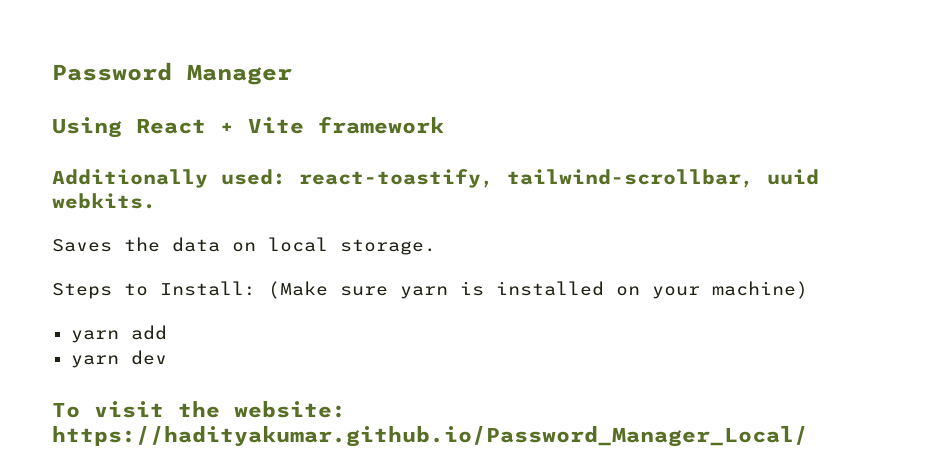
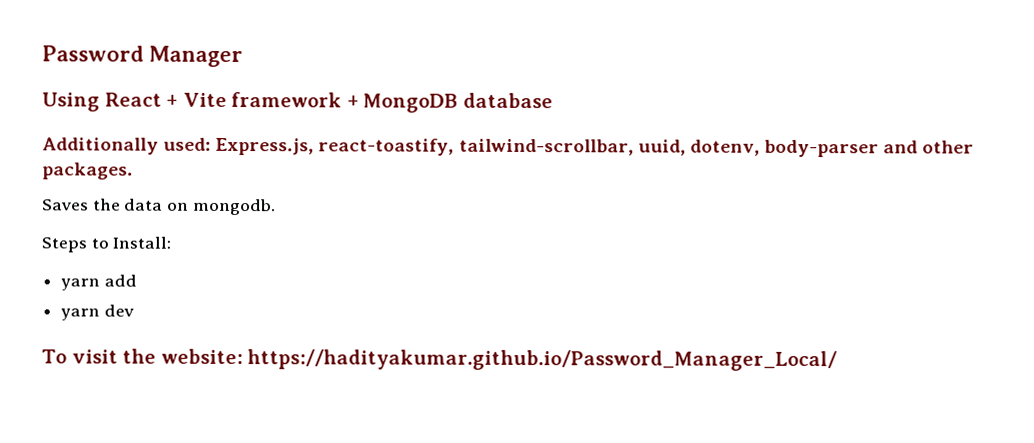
- Using React + Vite framework
+ Using React + Vite framework + MongoDB database
- Additionally used: react-toastify, tailwind-scrollbar, uuid webkits.
+ Additionally used: Express.js, react-toastify, tailwind-scrollbar, uuid, dotenv, body-parser and other packages.
- Saves the data on local storage.
+ Saves the data on mongodb.
- Steps to Install: (Make sure yarn is installed on your machine)
+ Steps to Install:

